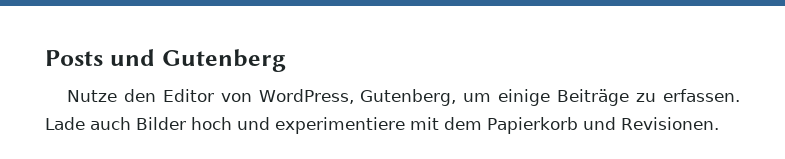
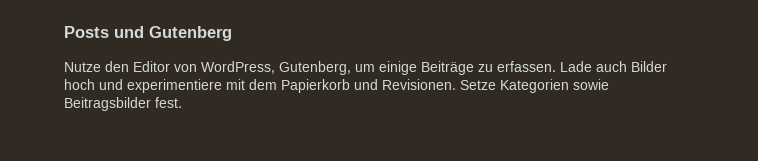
+ Setze Kategorien sowie Beitragsbilder fest.

